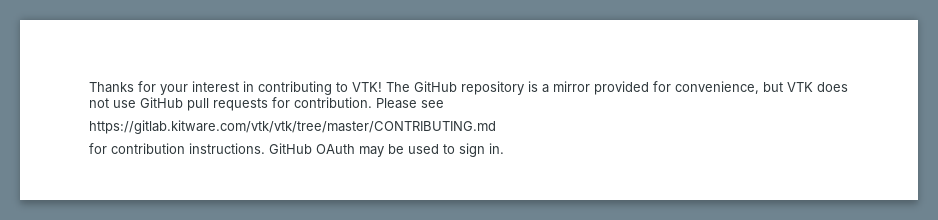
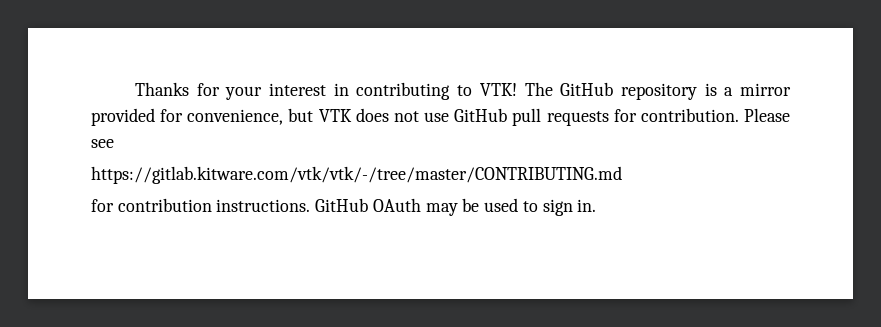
- https://gitlab.kitware.com/vtk/vtk/tree/master/CONTRIBUTING.md
+ https://gitlab.kitware.com/vtk/vtk/-/tree/master/CONTRIBUTING.md

